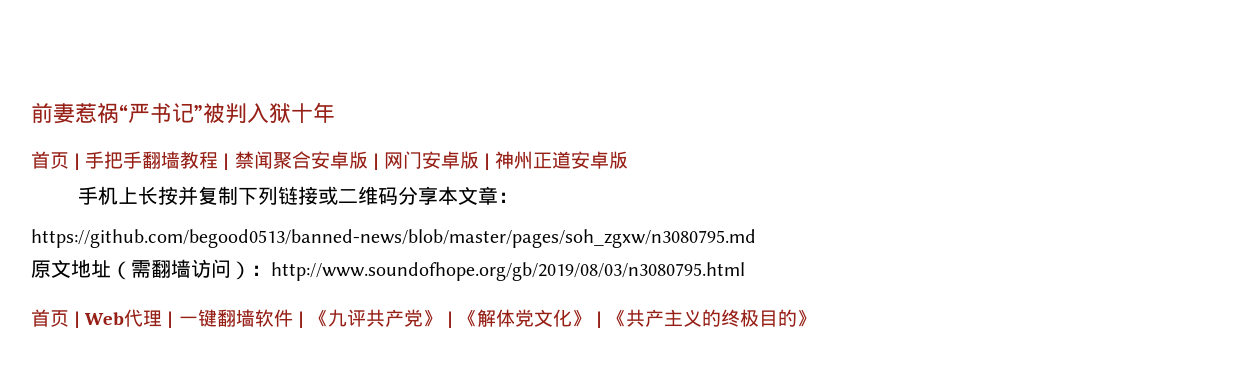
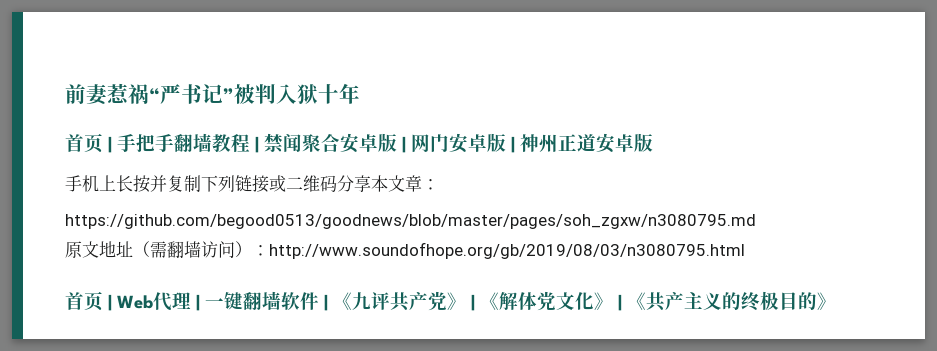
- https://github.com/begood0513/banned-news/blob/master/pages/soh_zgxw/n3080795.md
+ https://github.com/begood0513/goodnews/blob/master/pages/soh_zgxw/n3080795.md

